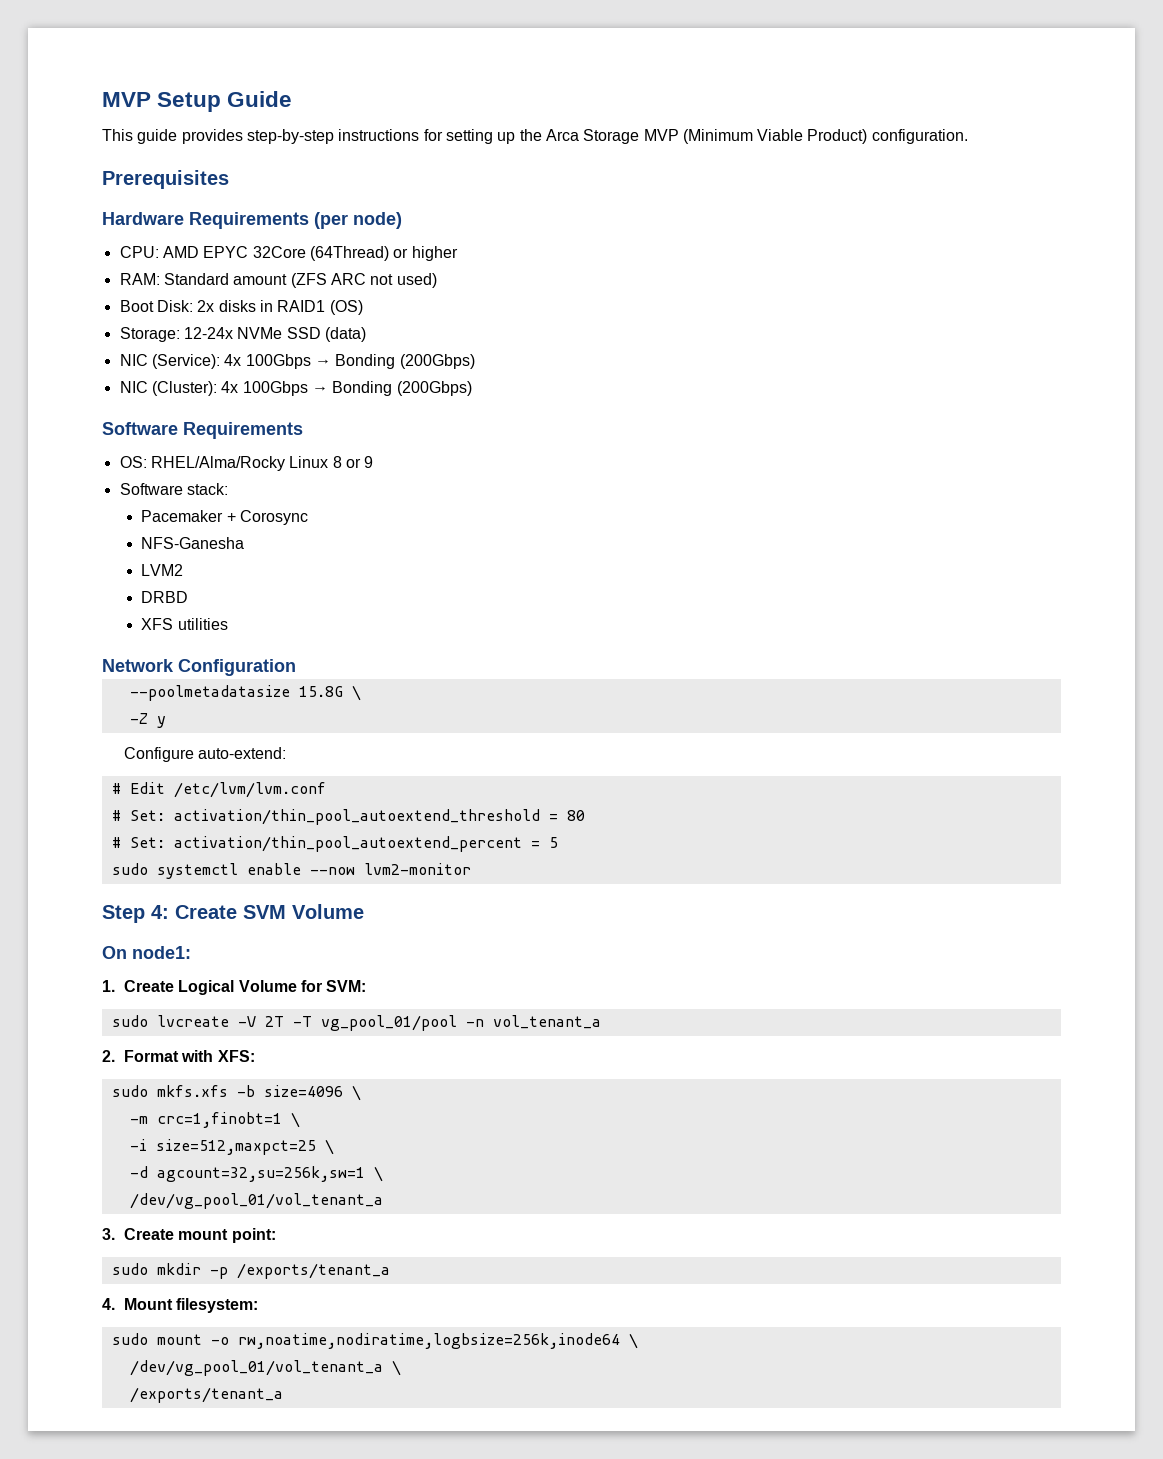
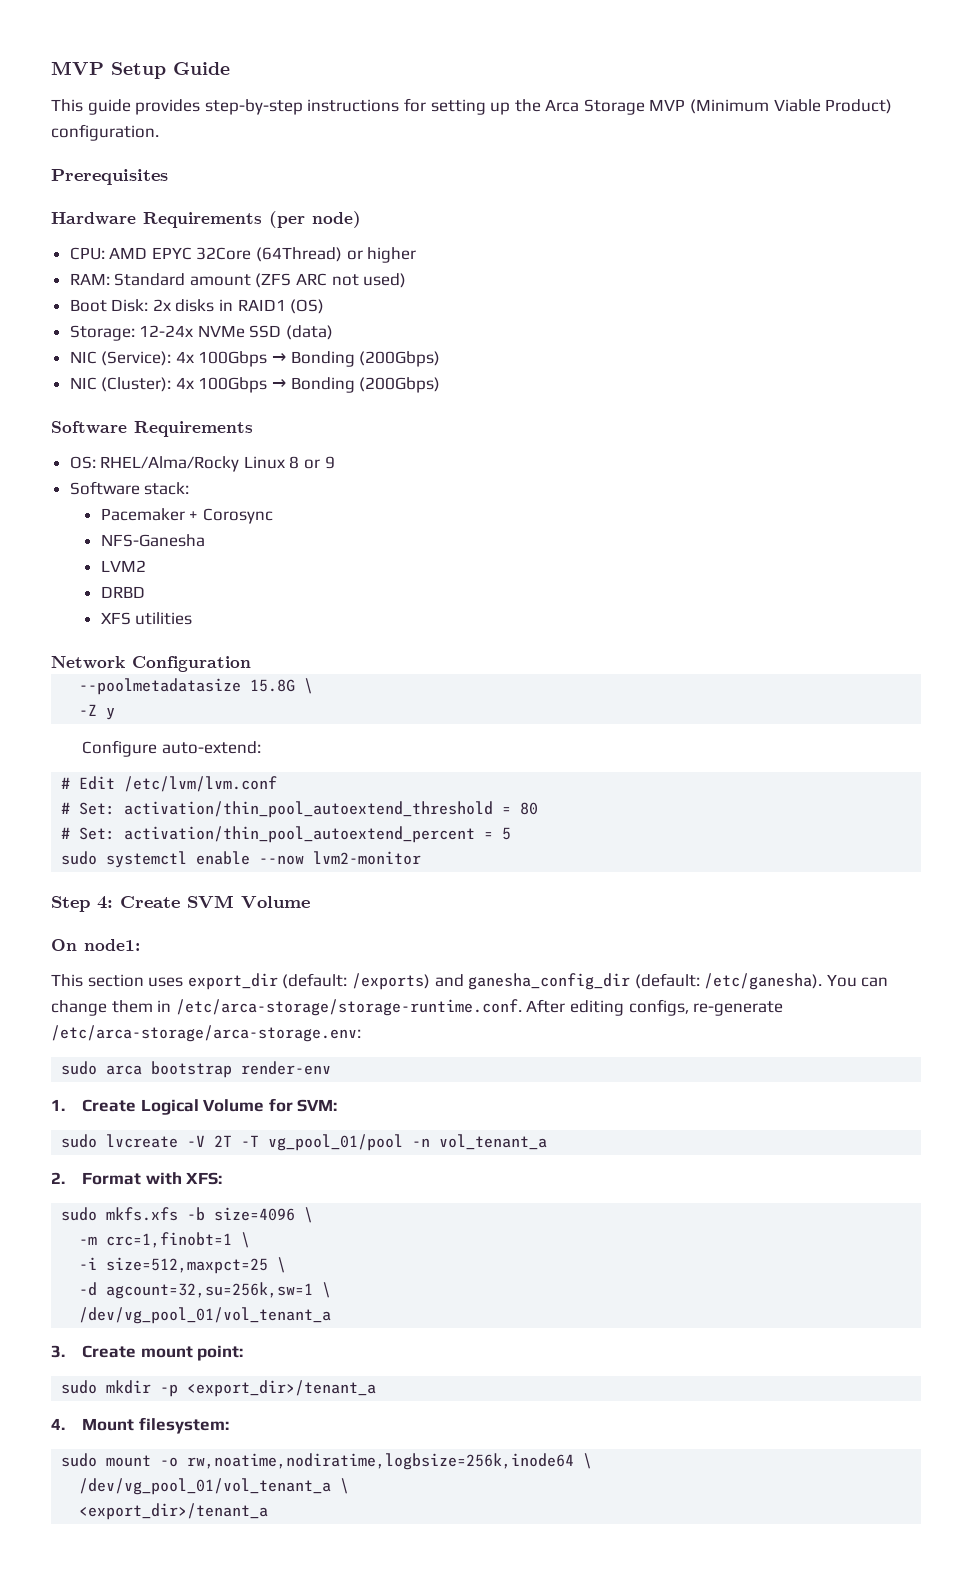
+ This section uses export_dir (default: /exports) and ganesha_config_dir (default: /etc/ganesha). You can change them in /etc/arca-storage/storage-runtime.conf. After editing configs, re-generate /etc/arca-storage/arca-storage.env:
+ sudo arca bootstrap render-env
- sudo mkdir -p /exports/tenant_a
+ sudo mkdir -p <export_dir>/tenant_a
  /dev/vg_pool_01/vol_tenant_a \
- /exports/tenant_a
+ <export_dir>/tenant_a

